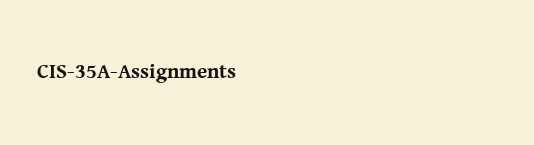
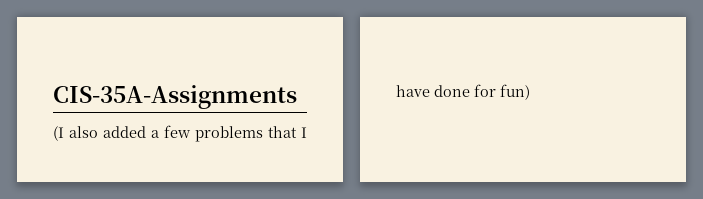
+ (I also added a few problems that I have done for fun)

